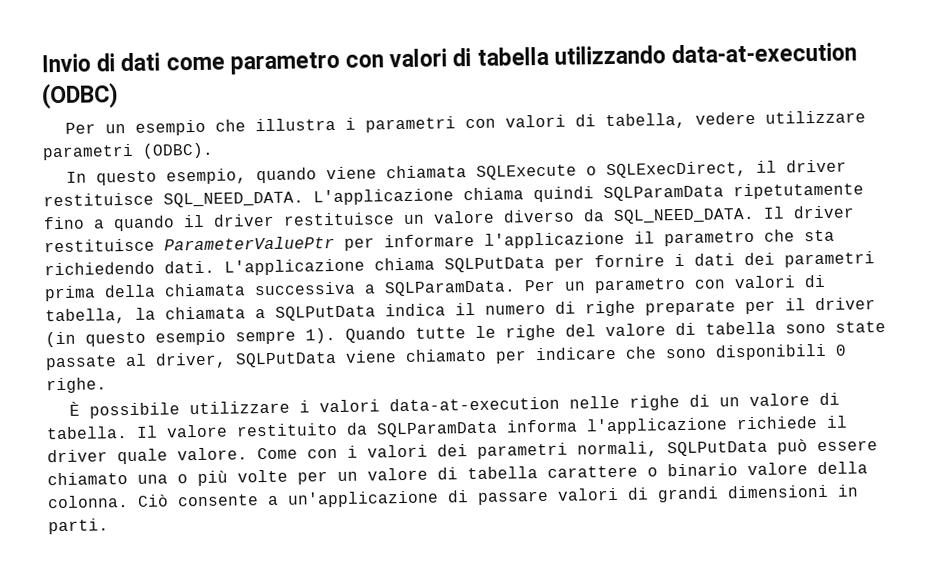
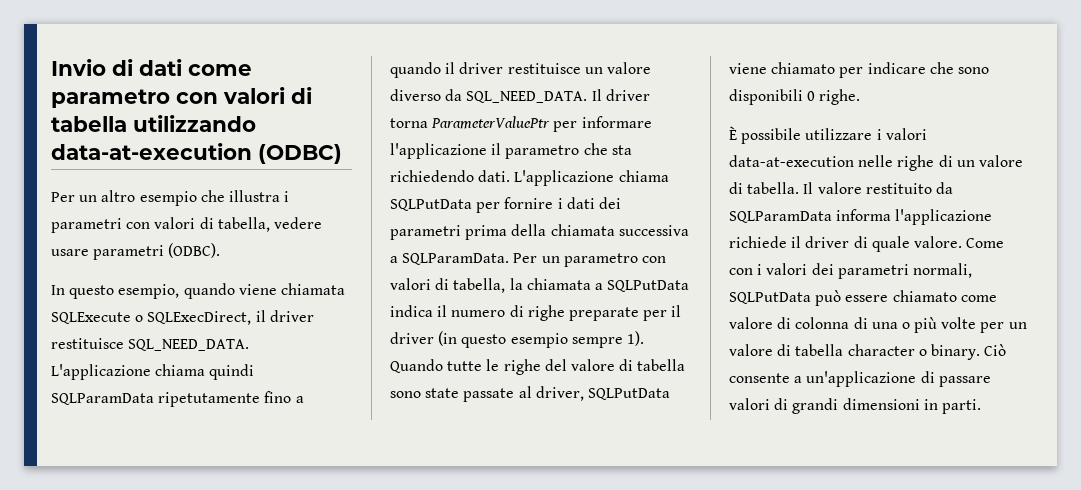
- Per un esempio che illustra i parametri con valori di tabella, vedere utilizzare parametri (ODBC).
+ Per un altro esempio che illustra i parametri con valori di tabella, vedere usare parametri (ODBC).
- Il driver restituisce ParameterValuePtr per informare l'applicazione il parametro che sta richiedendo dati.
+ Il driver torna ParameterValuePtr per informare l'applicazione il parametro che sta richiedendo dati.
- Il valore restituito da SQLParamData informa l'applicazione richiede il driver quale valore.
+ Il valore restituito da SQLParamData informa l'applicazione richiede il driver di quale valore.
- Come con i valori dei parametri normali, SQLPutData può essere chiamato una o più volte per un valore di tabella carattere o binario valore della colonna.
+ Come con i valori dei parametri normali, SQLPutData può essere chiamato come valore di colonna di una o più volte per un valore di tabella character o binary.

